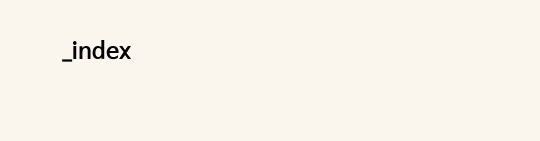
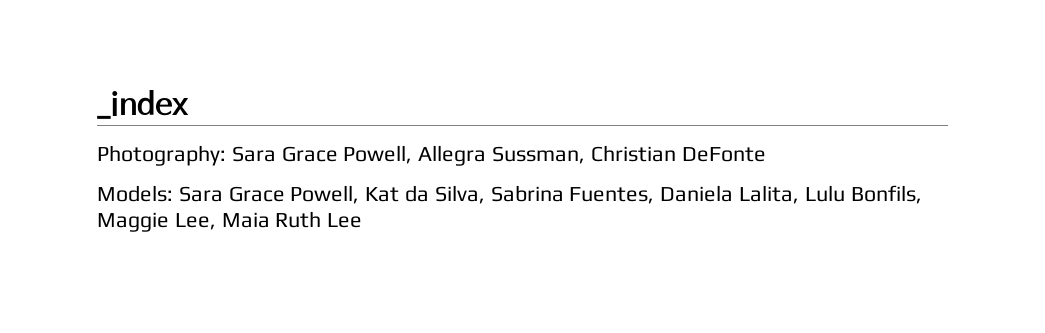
+ Photography: Sara Grace Powell, Allegra Sussman, Christian DeFonte
+ Models: Sara Grace Powell, Kat da Silva, Sabrina Fuentes, Daniela Lalita, Lulu Bonfils, Maggie Lee, Maia Ruth Lee

